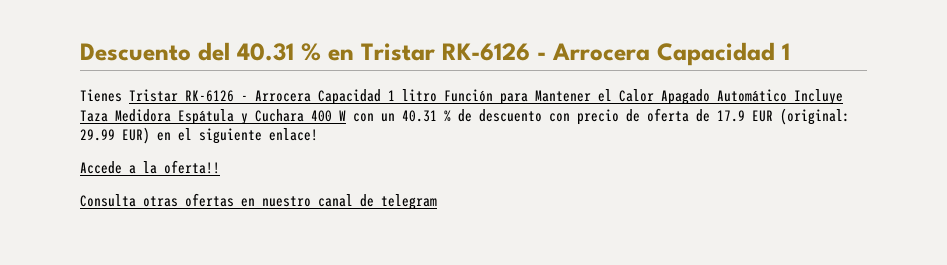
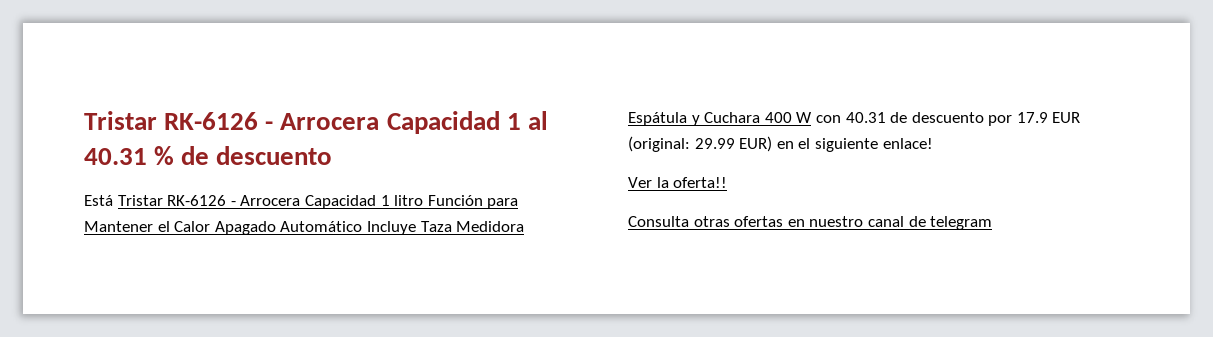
- Descuento del 40.31 % en Tristar RK-6126 - Arrocera Capacidad 1
- Tienes Tristar RK-6126 - Arrocera Capacidad 1 litro Función para Mantener el Calor Apagado Automático Incluye Taza Medidora Espátula y Cuchara 400 W con un 40.31 % de descuento con precio de oferta de 17.9 EUR (original: 29.99 EUR) en el siguiente enlace!
+ Tristar RK-6126 - Arrocera Capacidad 1 al 40.31 % de descuento
+ Está Tristar RK-6126 - Arrocera Capacidad 1 litro Función para Mantener el Calor Apagado Automático Incluye Taza Medidora Espátula y Cuchara 400 W con 40.31 de descuento por 17.9 EUR (original: 29.99 EUR) en el siguiente enlace!
- Accede a la oferta!!
+ Ver la oferta!!

